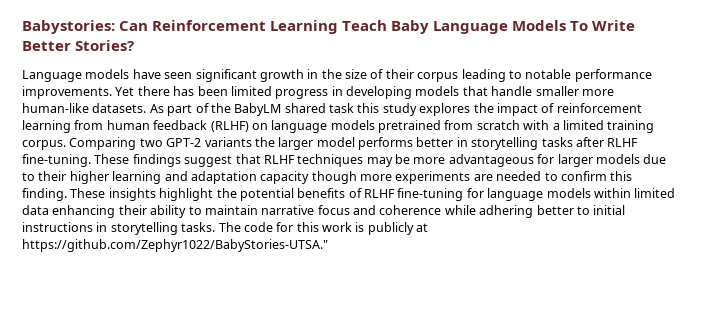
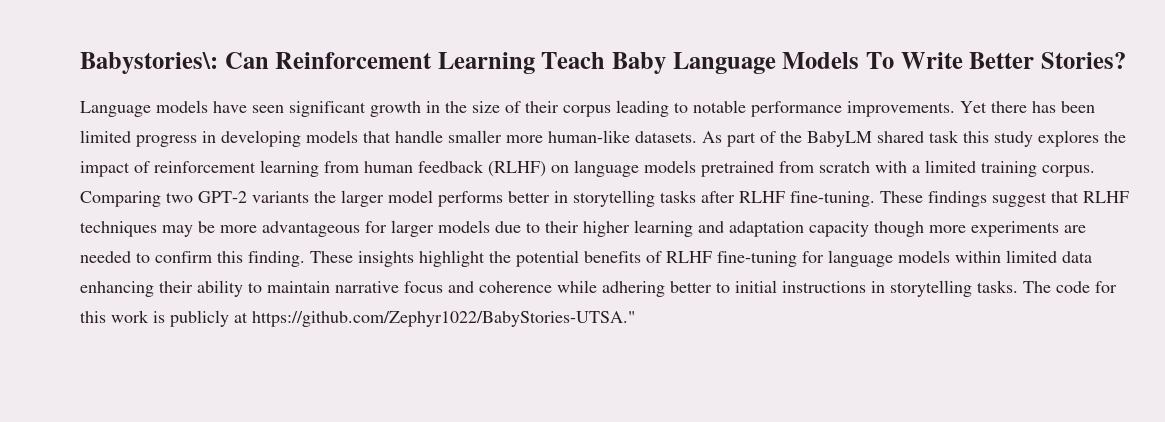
- Babystories: Can Reinforcement Learning Teach Baby Language Models To Write Better Stories?
+ Babystories\: Can Reinforcement Learning Teach Baby Language Models To Write Better Stories?

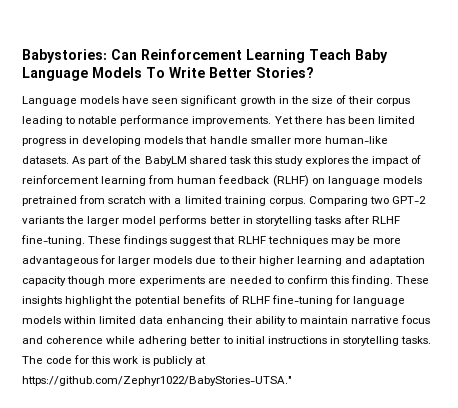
- Babystories\: Can Reinforcement Learning Teach Baby Language Models To Write Better Stories?
+ Babystories: Can Reinforcement Learning Teach Baby Language Models To Write Better Stories?

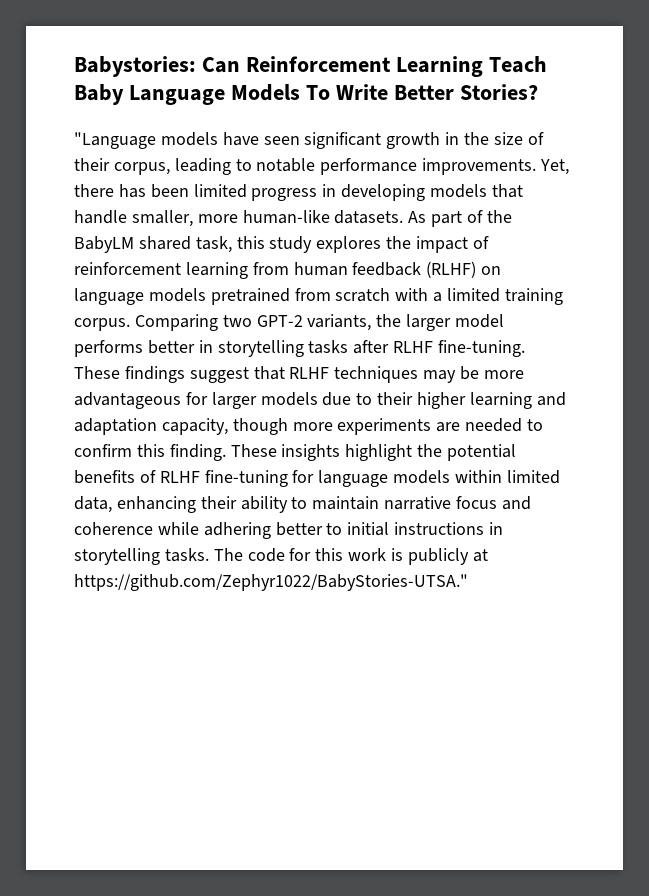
- Language models have seen significant growth in the size of their corpus leading to notable performance improvements.
+ "Language models have seen significant growth in the size of their corpus, leading to notable performance improvements.
- Yet there has been limited progress in developing models that handle smaller more human-like datasets.
+ Yet, there has been limited progress in developing models that handle smaller, more human-like datasets.
- As part of the BabyLM shared task this study explores the impact of reinforcement learning from human feedback (RLHF) on language models pretrained from scratch with a limited training corpus.
+ As part of the BabyLM shared task, this study explores the impact of reinforcement learning from human feedback (RLHF) on language models pretrained from scratch with a limited training corpus.
- Comparing two GPT-2 variants the larger model performs better in storytelling tasks after RLHF fine-tuning.
+ Comparing two GPT-2 variants, the larger model performs better in storytelling tasks after RLHF fine-tuning.
- These findings suggest that RLHF techniques may be more advantageous for larger models due to their higher learning and adaptation capacity though more experiments are needed to confirm this finding.
+ These findings suggest that RLHF techniques may be more advantageous for larger models due to their higher learning and adaptation capacity, though more experiments are needed to confirm this finding.
- These insights highlight the potential benefits of RLHF fine-tuning for language models within limited data enhancing their ability to maintain narrative focus and coherence while adhering better to initial instructions in storytelling tasks.
+ These insights highlight the potential benefits of RLHF fine-tuning for language models within limited data, enhancing their ability to maintain narrative focus and coherence while adhering better to initial instructions in storytelling tasks.

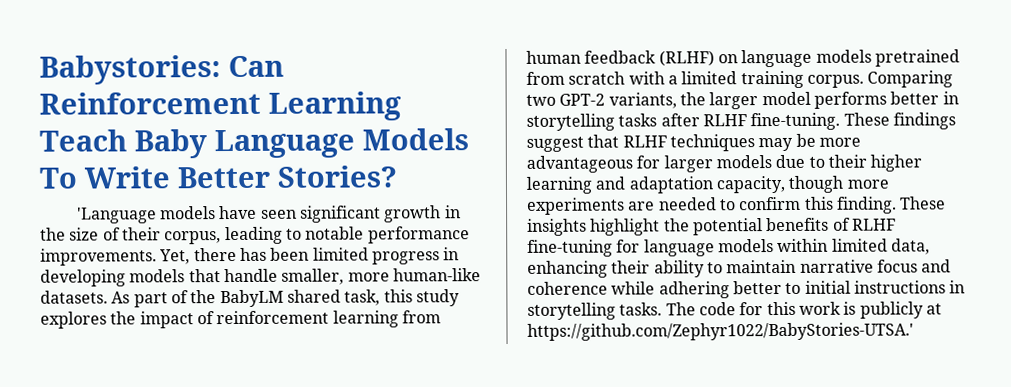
- "Language models have seen significant growth in the size of their corpus, leading to notable performance improvements.
+ 'Language models have seen significant growth in the size of their corpus, leading to notable performance improvements.
- The code for this work is publicly at https://github.com/Zephyr1022/BabyStories-UTSA."
+ The code for this work is publicly at https://github.com/Zephyr1022/BabyStories-UTSA.'

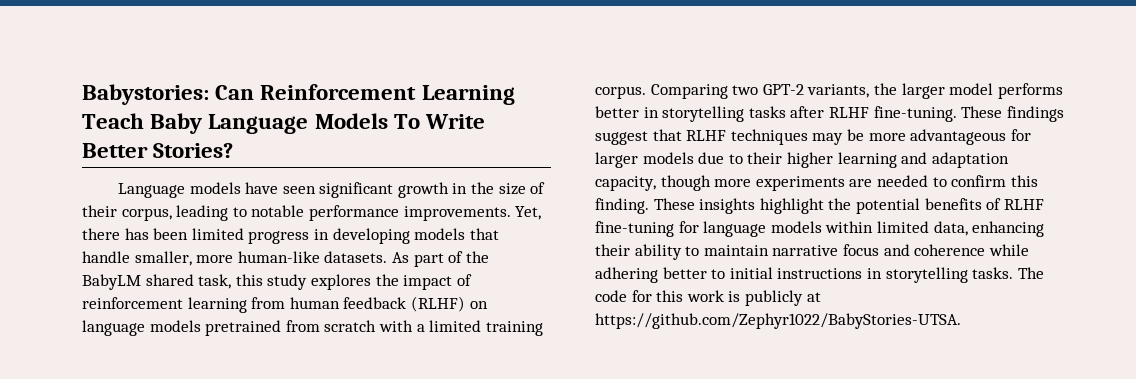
- 'Language models have seen significant growth in the size of their corpus, leading to notable performance improvements.
+ Language models have seen significant growth in the size of their corpus, leading to notable performance improvements.
- The code for this work is publicly at https://github.com/Zephyr1022/BabyStories-UTSA.'
+ The code for this work is publicly at https://github.com/Zephyr1022/BabyStories-UTSA.

